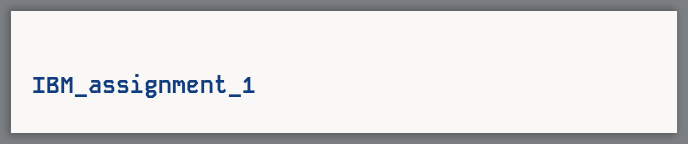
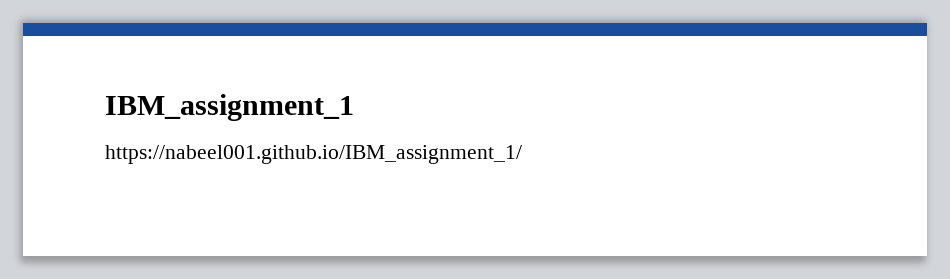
+ https://nabeel001.github.io/IBM_assignment_1/

